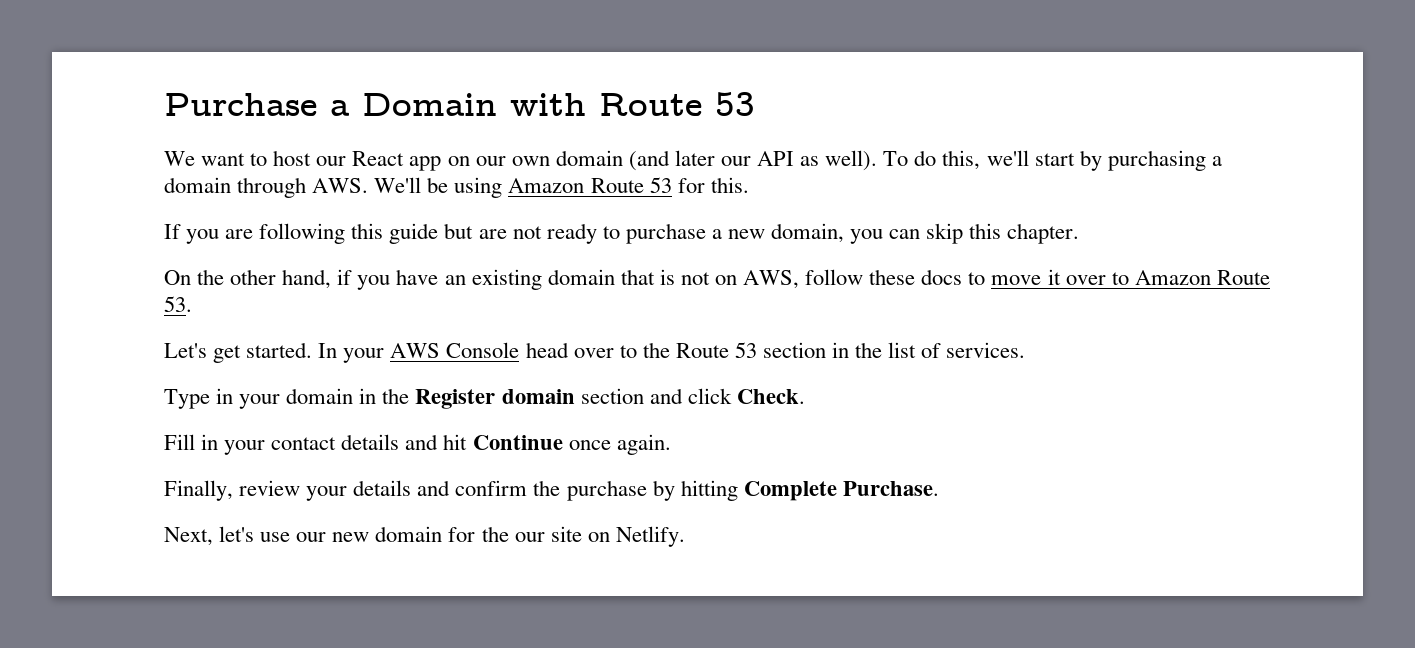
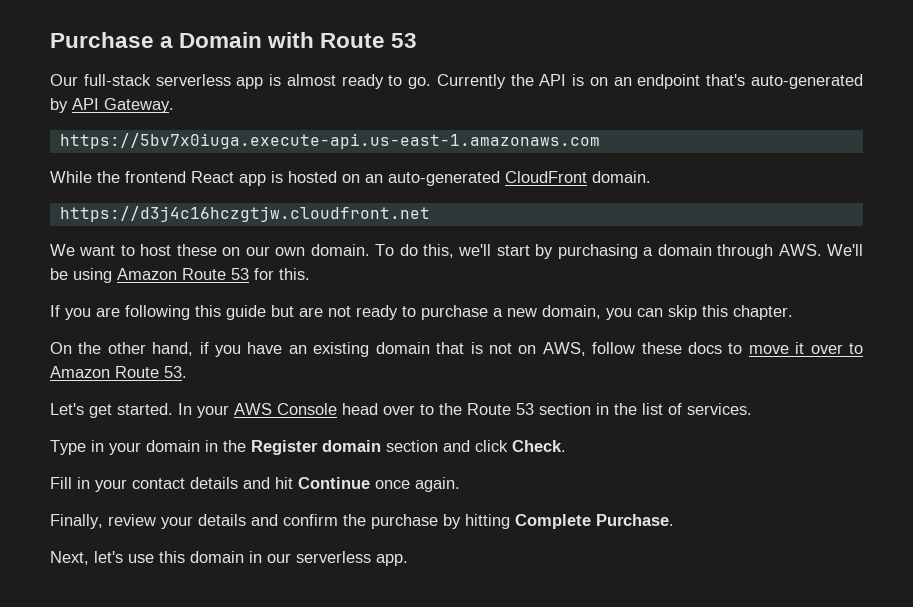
- We want to host our React app on our own domain (and later our API as well).
+ Our full-stack serverless app is almost ready to go. Currently the API is on an endpoint that's auto-generated by API Gateway.
+ https://5bv7x0iuga.execute-api.us-east-1.amazonaws.com
+ While the frontend React app is hosted on an auto-generated CloudFront domain.
+ https://d3j4c16hczgtjw.cloudfront.net
+ We want to host these on our own domain.
- Next, let's use our new domain for the our site on Netlify.
+ Next, let's use this domain in our serverless app.

